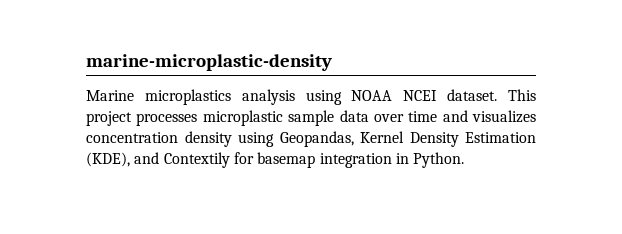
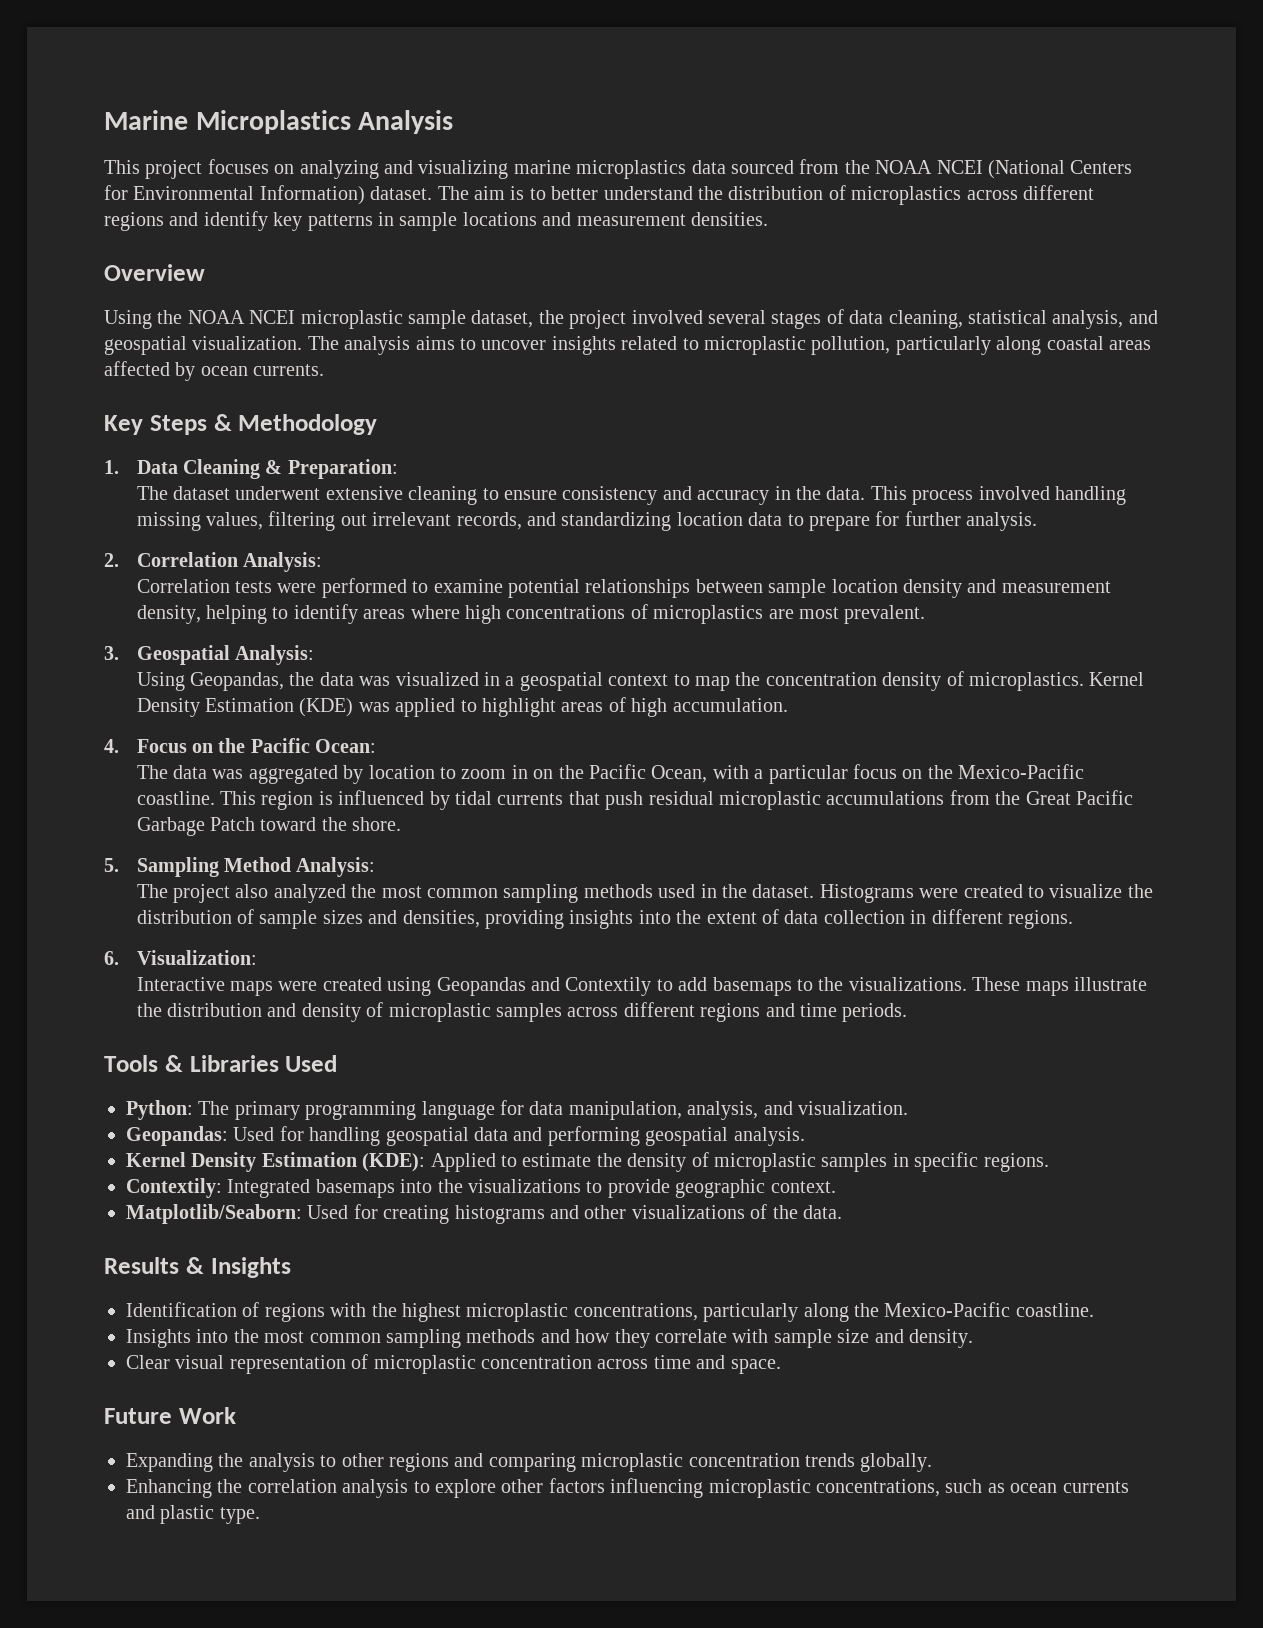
- marine-microplastic-density
- Marine microplastics analysis using NOAA NCEI dataset. This project processes microplastic sample data over time and visualizes concentration density using Geopandas, Kernel Density Estimation (KDE), and Contextily for basemap integration in Python.
+ Marine Microplastics Analysis
+ This project focuses on analyzing and visualizing marine microplastics data sourced from the NOAA NCEI (National Centers for Environmental Information) dataset. The aim is to better understand the distribution of microplastics across different regions and identify key patterns in sample locations and measurement densities.
+ Overview
+ Using the NOAA NCEI microplastic sample dataset, the project involved several stages of data cleaning, statistical analysis, and geospatial visualization. The analysis aims to uncover insights related to microplastic pollution, particularly along coastal areas affected by ocean currents.
+ Key Steps & Methodology
+ 1. Data Cleaning & Preparation:
+ The dataset underwent extensive cleaning to ensure consistency and accuracy in the data. This process involved handling missing values, filtering out irrelevant records, and standardizing location data to prepare for further analysis.
+ 2. Correlation Analysis:
+ Correlation tests were performed to examine potential relationships between sample location density and measurement density, helping to identify areas where high concentrations of microplastics are most prevalent.
+ 3. Geospatial Analysis:
+ Using Geopandas, the data was visualized in a geospatial context to map the concentration density of microplastics. Kernel Density Estimation (KDE) was applied to highlight areas of high accumulation.
+ 4. Focus on the Pacific Ocean:
+ The data was aggregated by location to zoom in on the Pacific Ocean, with a particular focus on the Mexico-Pacific coastline. This region is influenced by tidal currents that push residual microplastic accumulations from the Great Pacific Garbage Patch toward the shore.
+ 5. Sampling Method Analysis:
+ The project also analyzed the most common sampling methods used in the dataset. Histograms were created to visualize the distribution of sample sizes and densities, providing insights into the extent of data collection in different regions.
+ 6. Visualization:
+ Interactive maps were created using Geopandas and Contextily to add basemaps to the visualizations. These maps illustrate the distribution and density of microplastic samples across different regions and time periods.
+ Tools & Libraries Used
+ Python: The primary programming language for data manipulation, analysis, and visualization.
+ Geopandas: Used for handling geospatial data and performing geospatial analysis.
+ Kernel Density Estimation (KDE): Applied to estimate the density of microplastic samples in specific regions.
+ Contextily: Integrated basemaps into the visualizations to provide geographic context.
+ Matplotlib/Seaborn: Used for creating histograms and other visualizations of the data.
+ Results & Insights
+ Identification of regions with the highest microplastic concentrations, particularly along the Mexico-Pacific coastline.
+ Insights into the most common sampling methods and how they correlate with sample size and density.
+ Clear visual representation of microplastic concentration across time and space.
+ Future Work
+ Expanding the analysis to other regions and comparing microplastic concentration trends globally.
+ Enhancing the correlation analysis to explore other factors influencing microplastic concentrations, such as ocean currents and plastic type.

